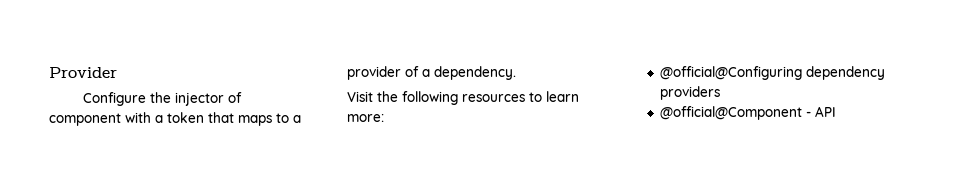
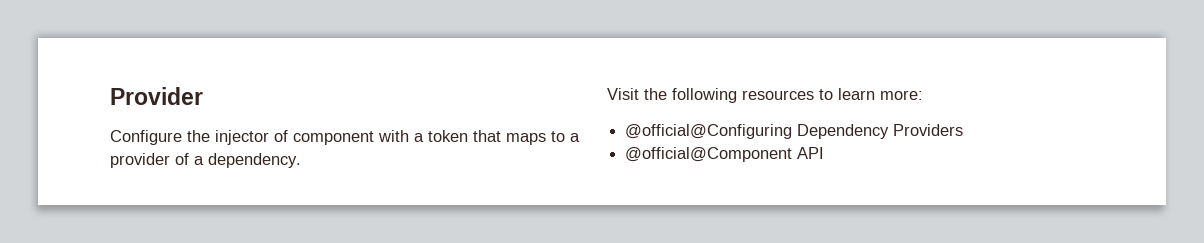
- @official@Configuring dependency providers
+ @official@Configuring Dependency Providers
- @official@Component - API
+ @official@Component API

